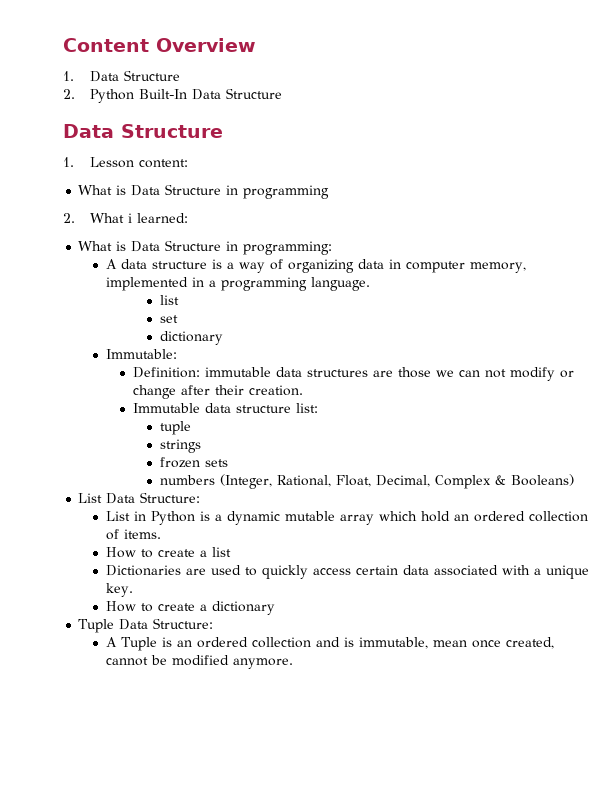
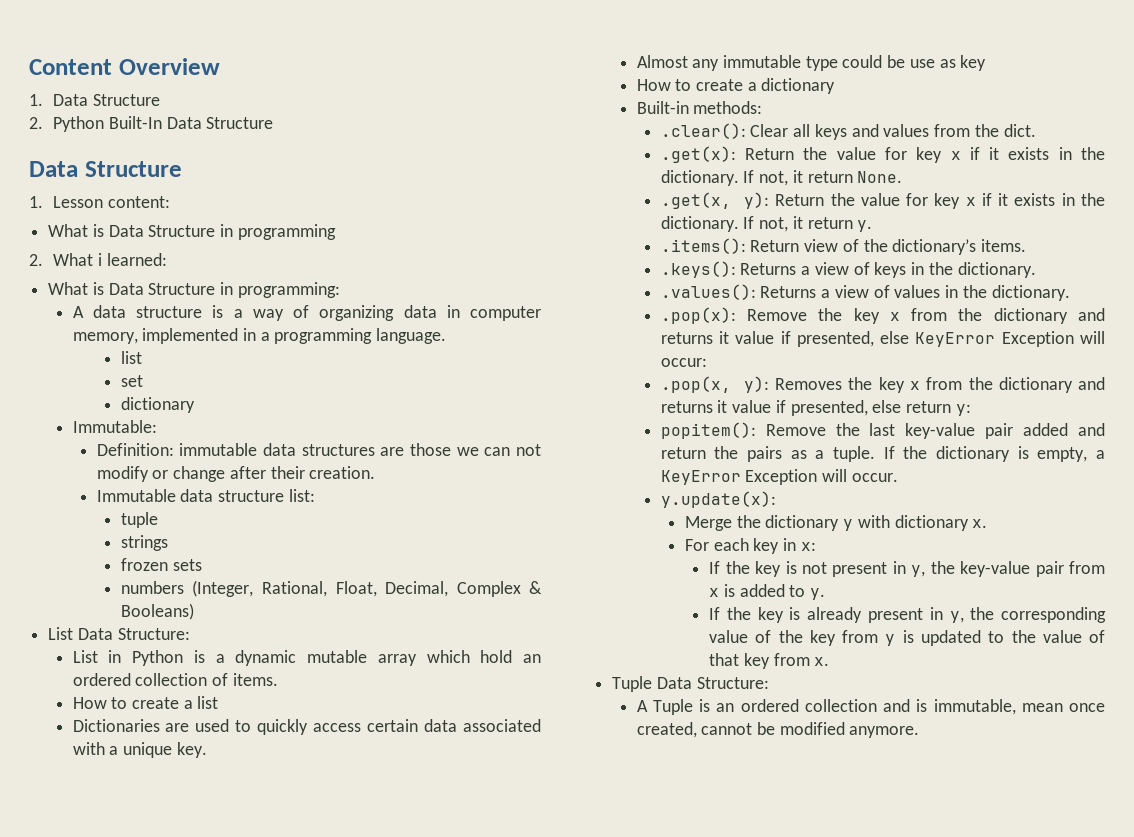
+ Almost any immutable type could be use as key
+ Built-in methods:
+ .clear(): Clear all keys and values from the dict.
+ .get(x): Return the value for key x if it exists in the dictionary. If not, it return None.
+ .get(x, y): Return the value for key x if it exists in the dictionary. If not, it return y.
+ .items(): Return view of the dictionary’s items.
+ .keys(): Returns a view of keys in the dictionary.
+ .values(): Returns a view of values in the dictionary.
+ .pop(x): Remove the key x from the dictionary and returns it value if presented, else KeyError Exception will occur:
+ .pop(x, y): Removes the key x from the dictionary and returns it value if presented, else return y:
+ popitem(): Remove the last key-value pair added and return the pairs as a tuple. If the dictionary is empty, a KeyError Exception will occur.
+ y.update(x):
+ Merge the dictionary y with dictionary x.
+ For each key in x:
+ If the key is not present in y, the key-value pair from x is added to y.
+ If the key is already present in y, the corresponding value of the key from y is updated to the value of that key from x.

